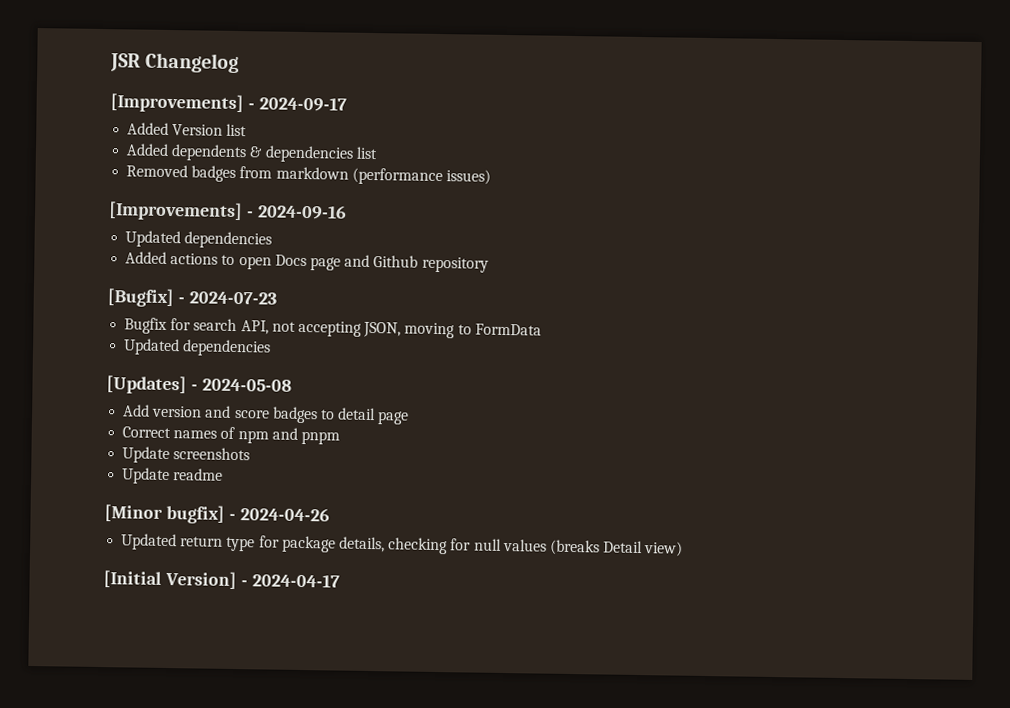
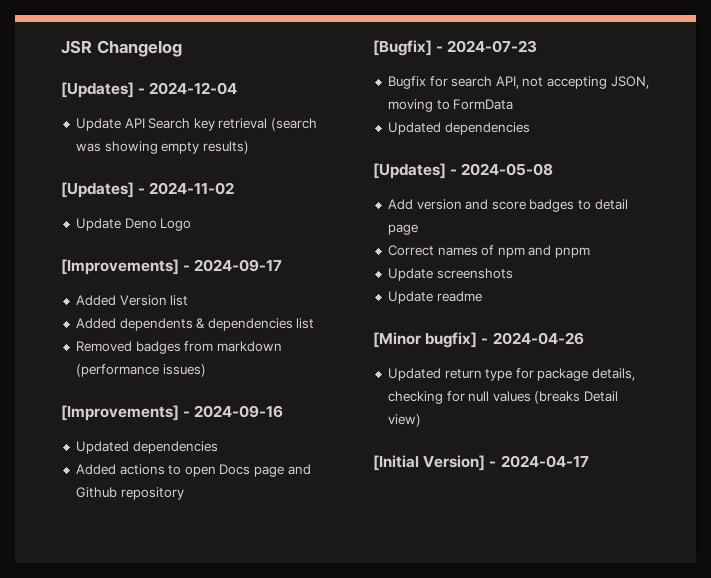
+ [Updates] - 2024-12-04
+ Update API Search key retrieval (search was showing empty results)
+ [Updates] - 2024-11-02
+ Update Deno Logo

